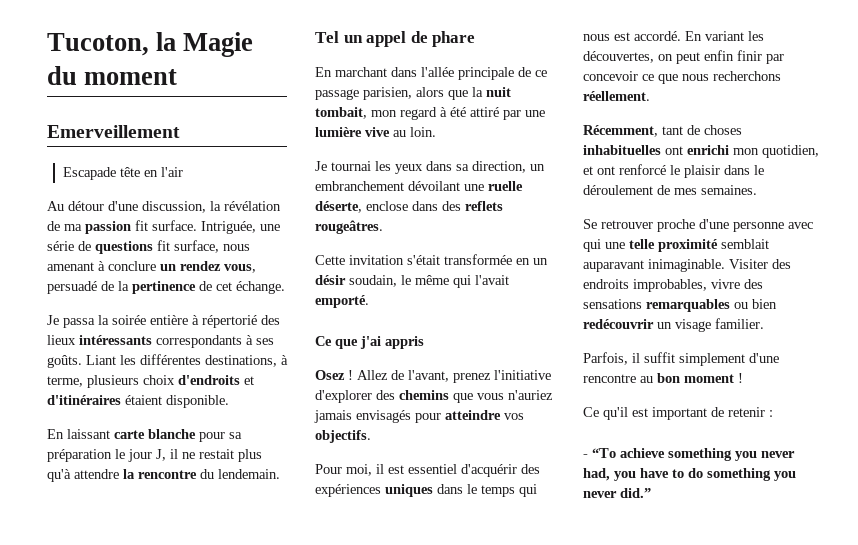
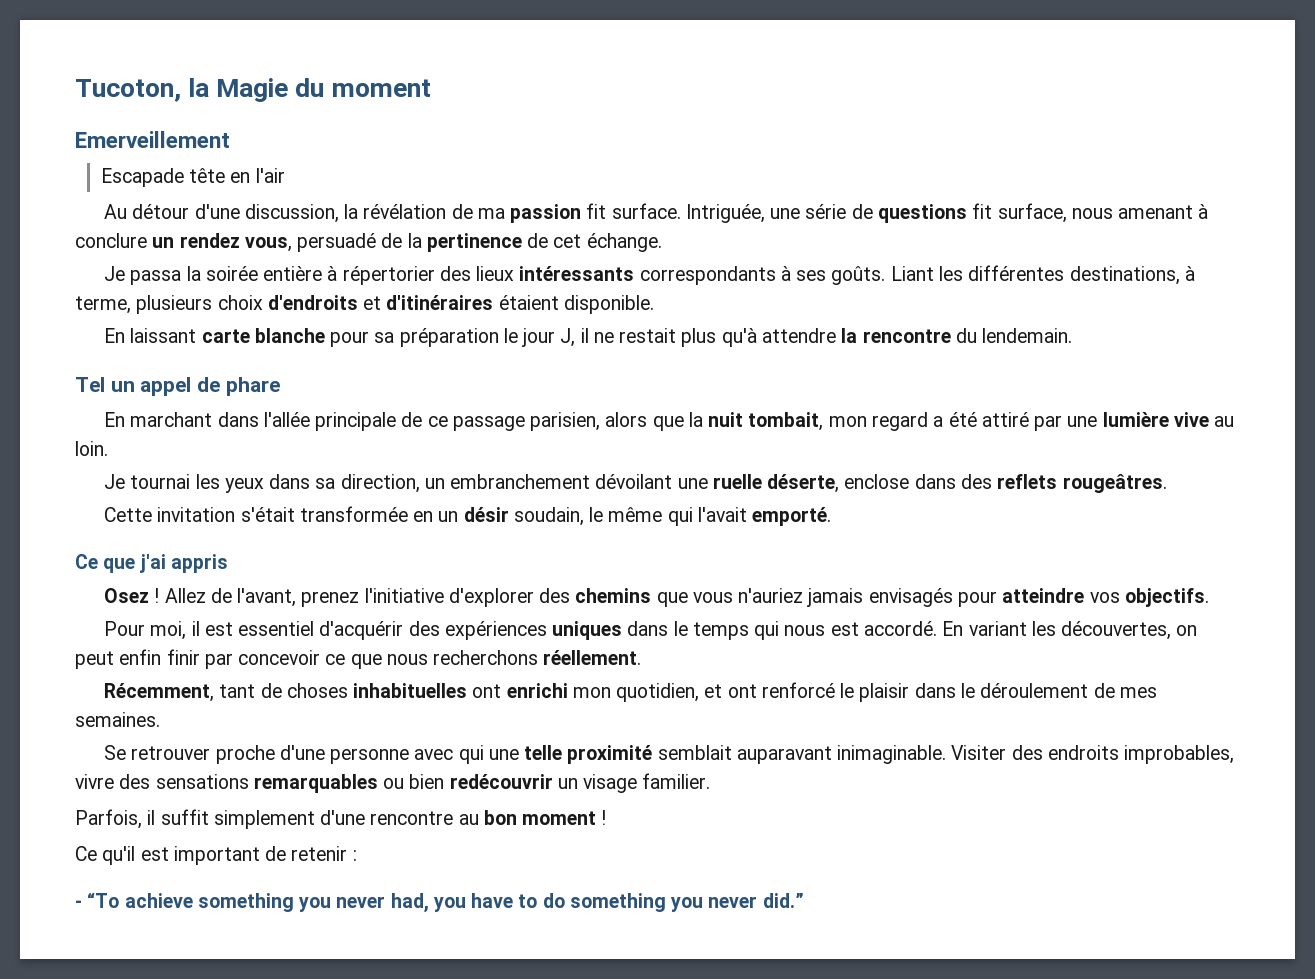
- Je passa la soirée entière à répertorié des lieux intéressants correspondants à ses goûts.
+ Je passa la soirée entière à répertorier des lieux intéressants correspondants à ses goûts.
- En marchant dans l'allée principale de ce passage parisien, alors que la nuit tombait, mon regard à été attiré par une lumière vive au loin.
+ En marchant dans l'allée principale de ce passage parisien, alors que la nuit tombait, mon regard a été attiré par une lumière vive au loin.

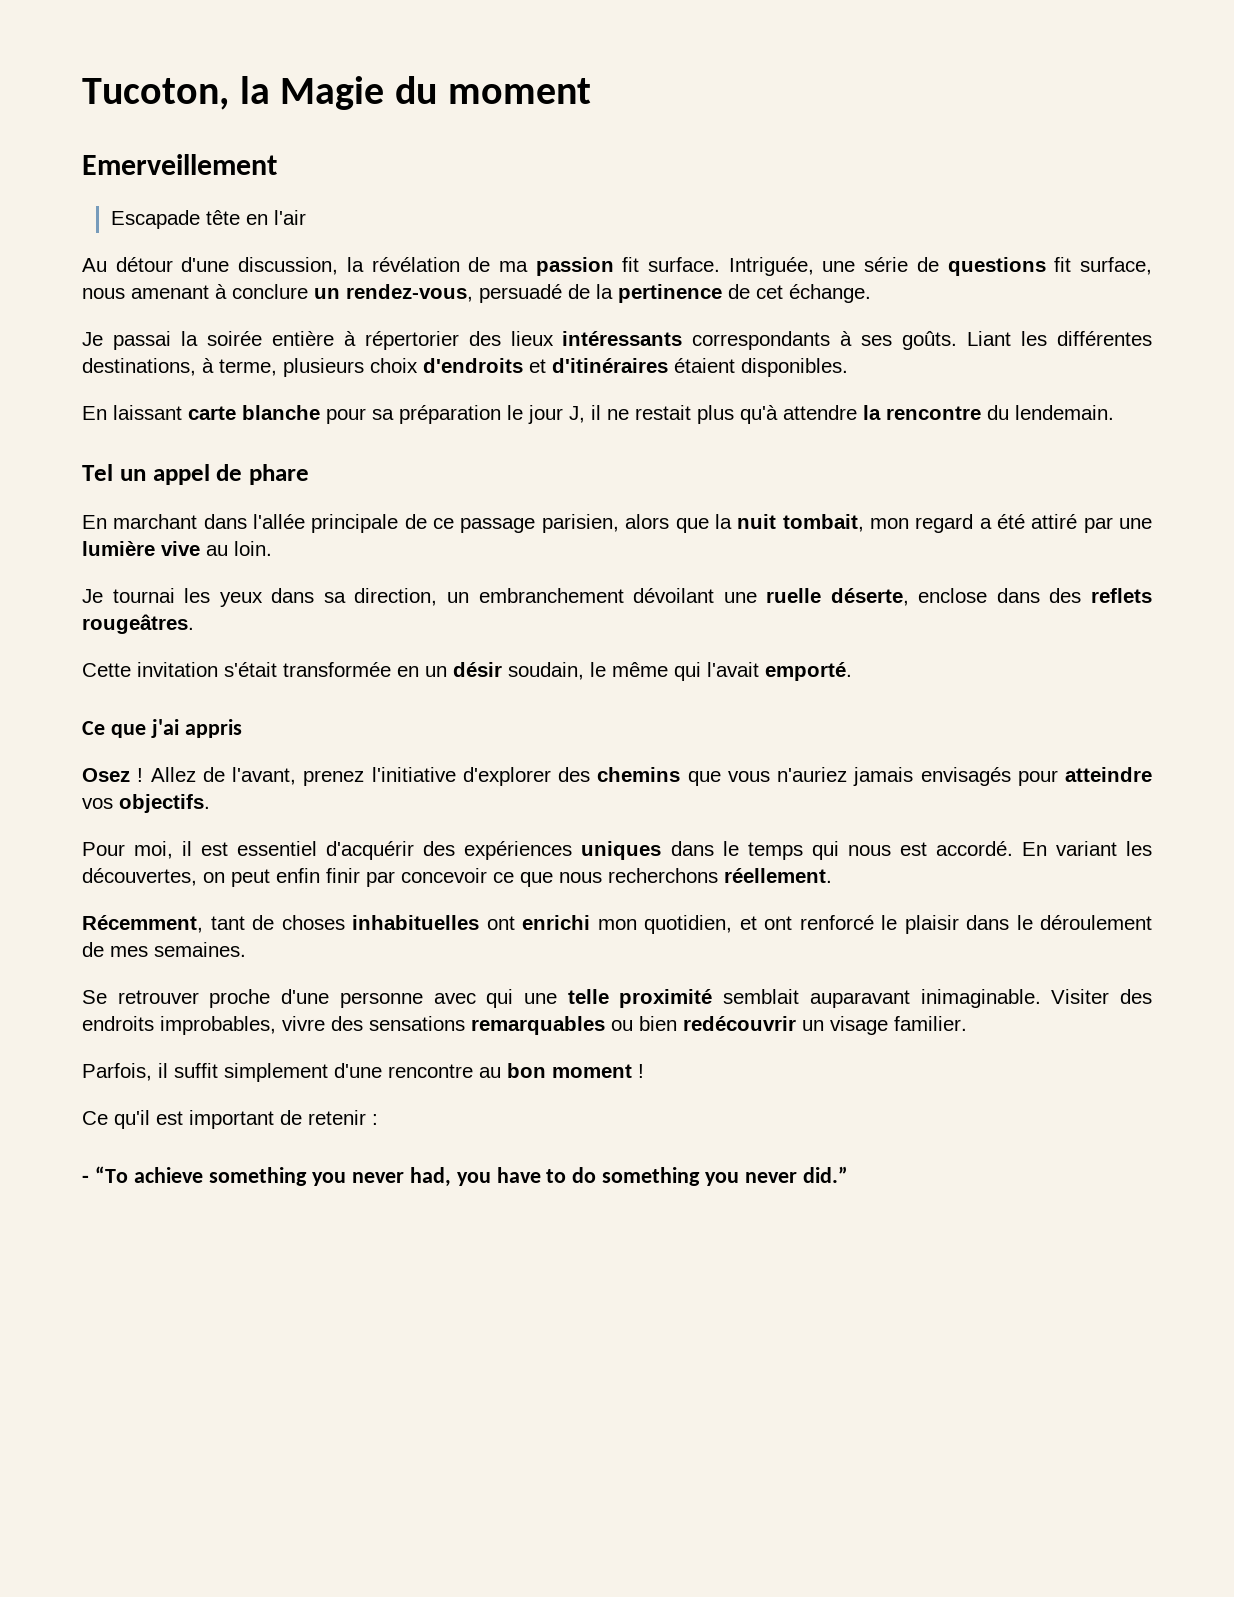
- Intriguée, une série de questions fit surface, nous amenant à conclure un rendez vous, persuadé de la pertinence de cet échange.
+ Intriguée, une série de questions fit surface, nous amenant à conclure un rendez-vous, persuadé de la pertinence de cet échange.
- Je passa la soirée entière à répertorier des lieux intéressants correspondants à ses goûts.
+ Je passai la soirée entière à répertorier des lieux intéressants correspondants à ses goûts.
- Liant les différentes destinations, à terme, plusieurs choix d'endroits et d'itinéraires étaient disponible.
+ Liant les différentes destinations, à terme, plusieurs choix d'endroits et d'itinéraires étaient disponibles.

